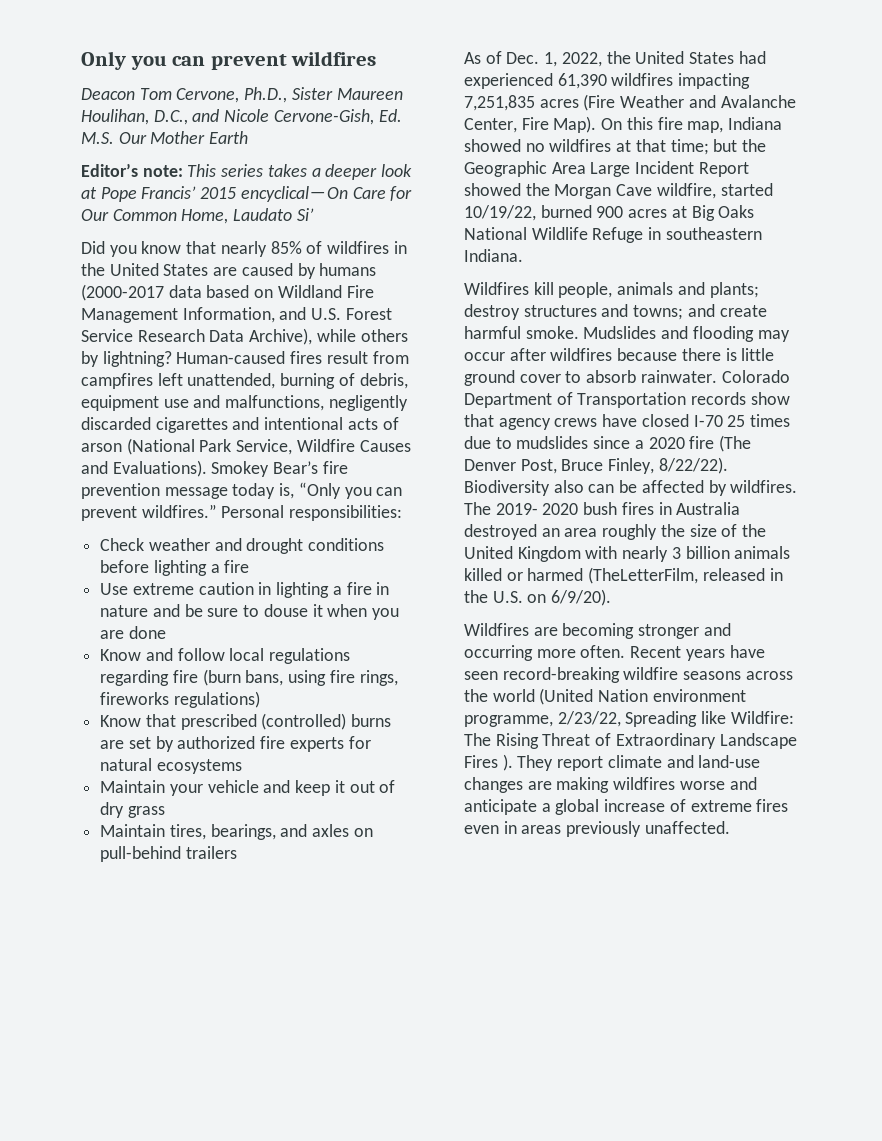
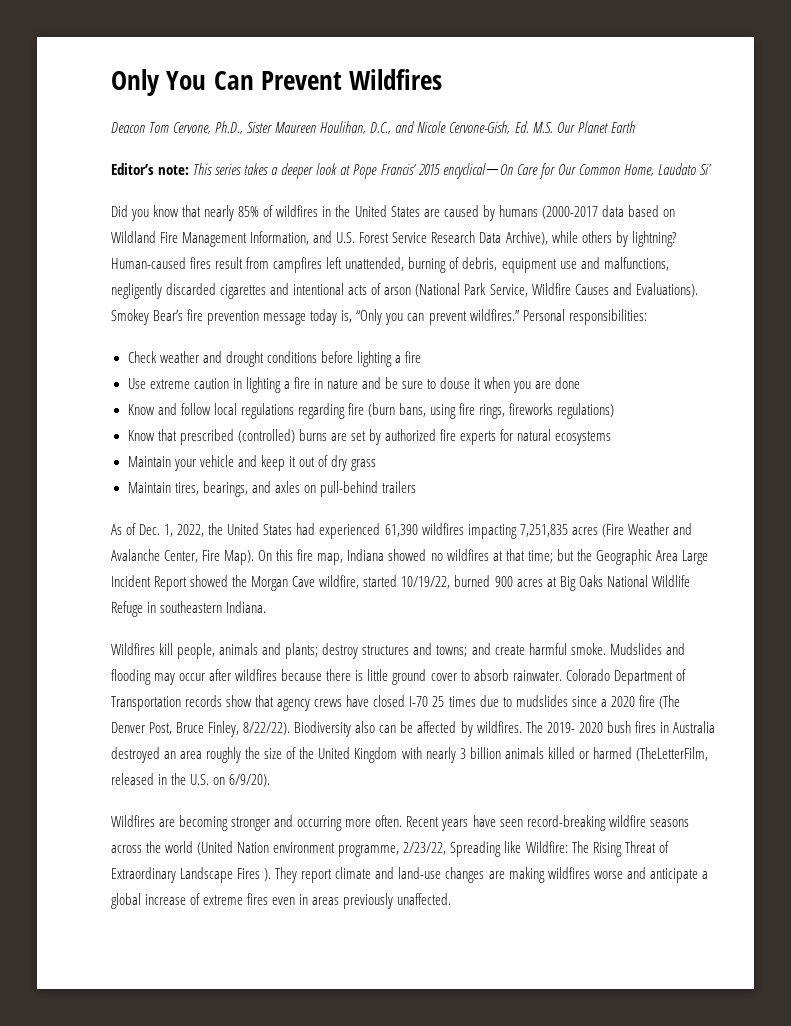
- Only you can prevent wildfires
+ Only You Can Prevent Wildfires
- Deacon Tom Cervone, Ph.D., Sister Maureen Houlihan, D.C., and Nicole Cervone-Gish, Ed. M.S. Our Mother Earth
+ Deacon Tom Cervone, Ph.D., Sister Maureen Houlihan, D.C., and Nicole Cervone-Gish, Ed. M.S. Our Planet Earth

